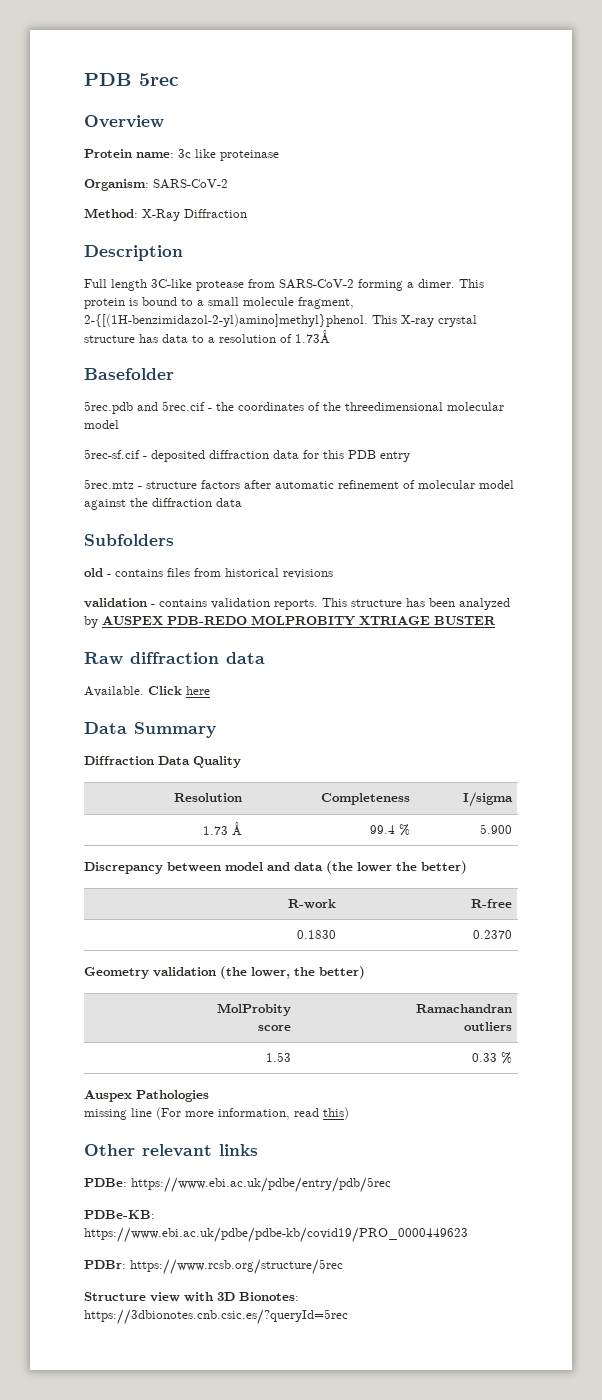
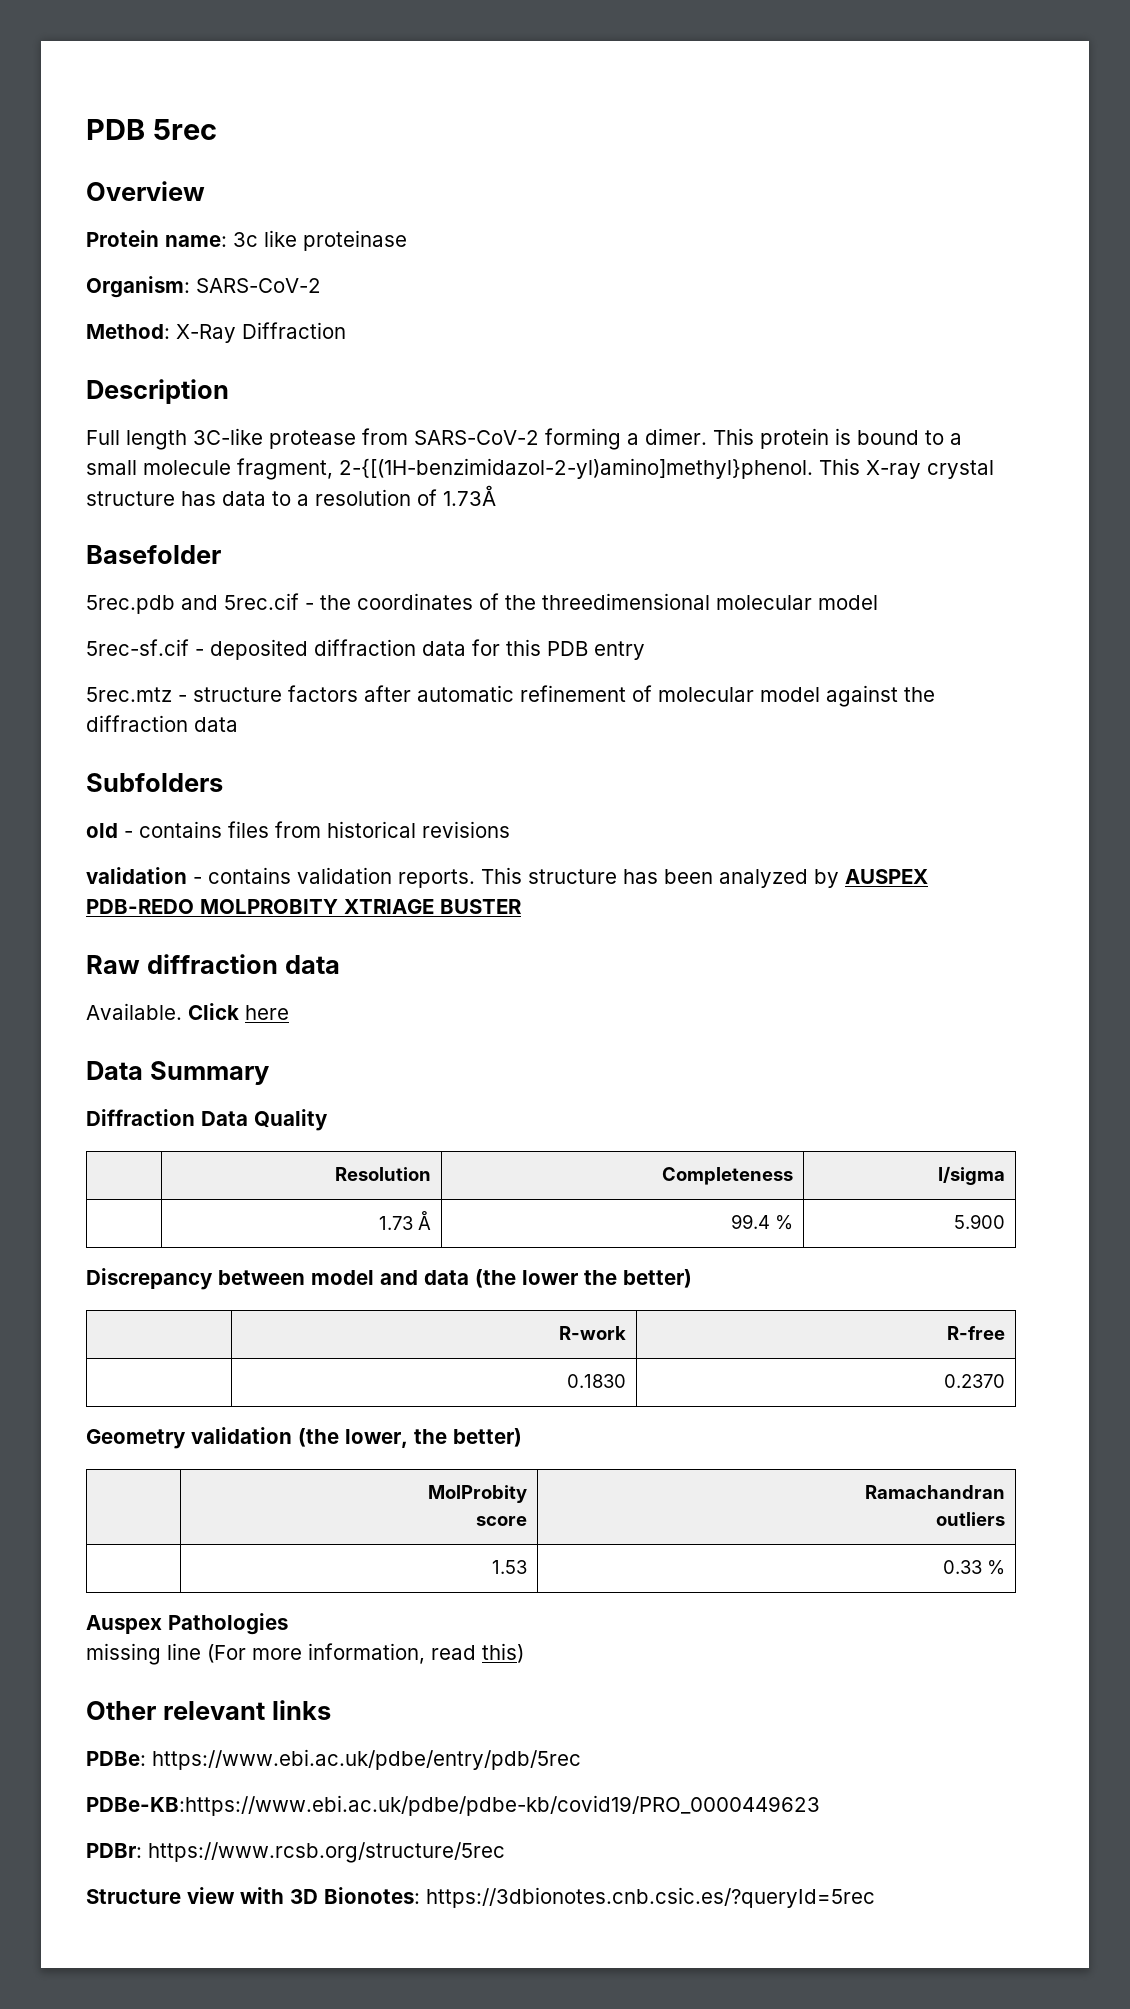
- PDBe-KB: https://www.ebi.ac.uk/pdbe/pdbe-kb/covid19/PRO_0000449623
+ PDBe-KB:https://www.ebi.ac.uk/pdbe/pdbe-kb/covid19/PRO_0000449623

